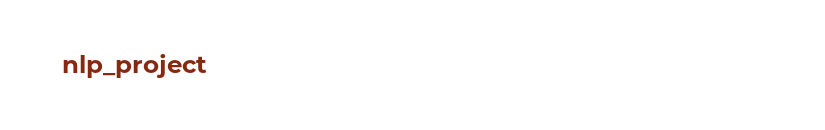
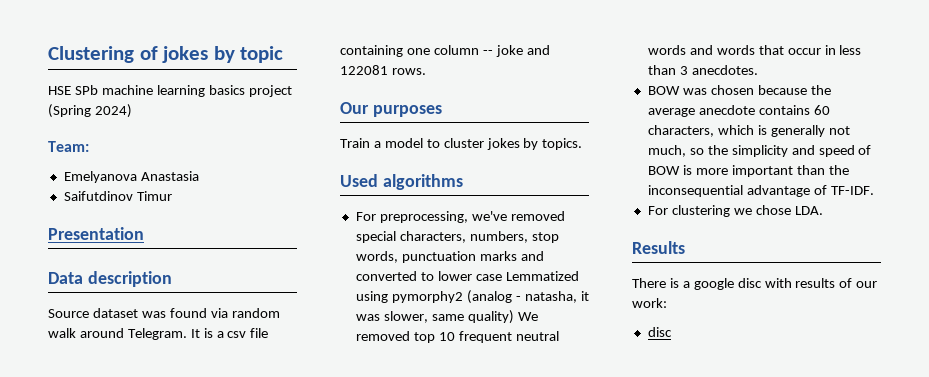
- nlp_project
+ Сlustering of jokes by topic
+ HSE SPb machine learning basics project (Spring 2024)
+ Team:
+ Emelyanova Anastasia
+ Saifutdinov Timur
+ Presentation
+ Data description
+ Source dataset was found via random walk around Telegram. It is a csv file containing one column -- joke and 122081 rows.
+ Our purposes
+ Train a model to cluster jokes by topics.
+ Used algorithms
+ For preprocessing, we've removed special characters, numbers, stop words, punctuation marks and converted to lower case Lemmatized using pymorphy2 (analog - natasha, it was slower, same quality) We removed top 10 frequent neutral words and words that occur in less than 3 anecdotes.
+ BOW was chosen because the average anecdote contains 60 characters, which is generally not much, so the simplicity and speed of BOW is more important than the inconsequential advantage of TF-IDF.
+ For clustering we chose LDA.
+ Results
+ There is a google disc with results of our work:
+ disc

